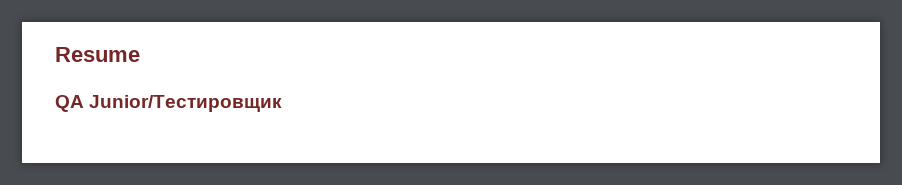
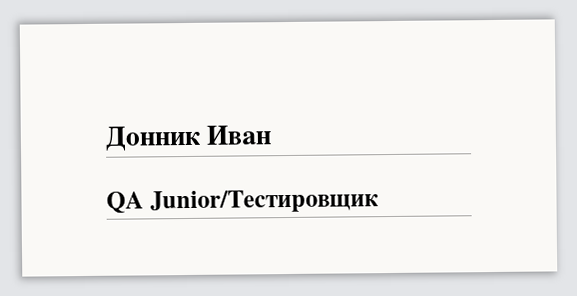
- Resume
+ Донник Иван

